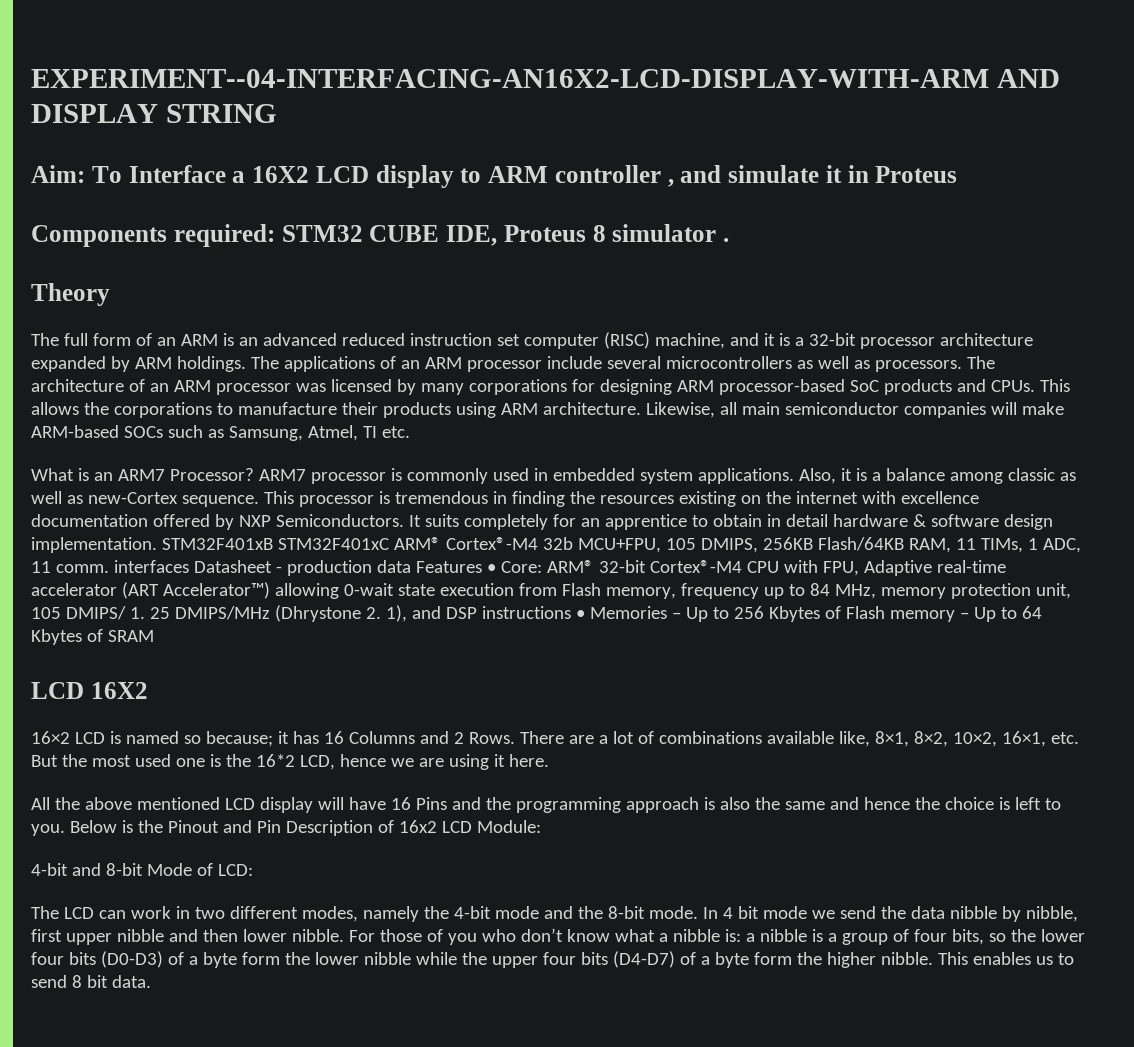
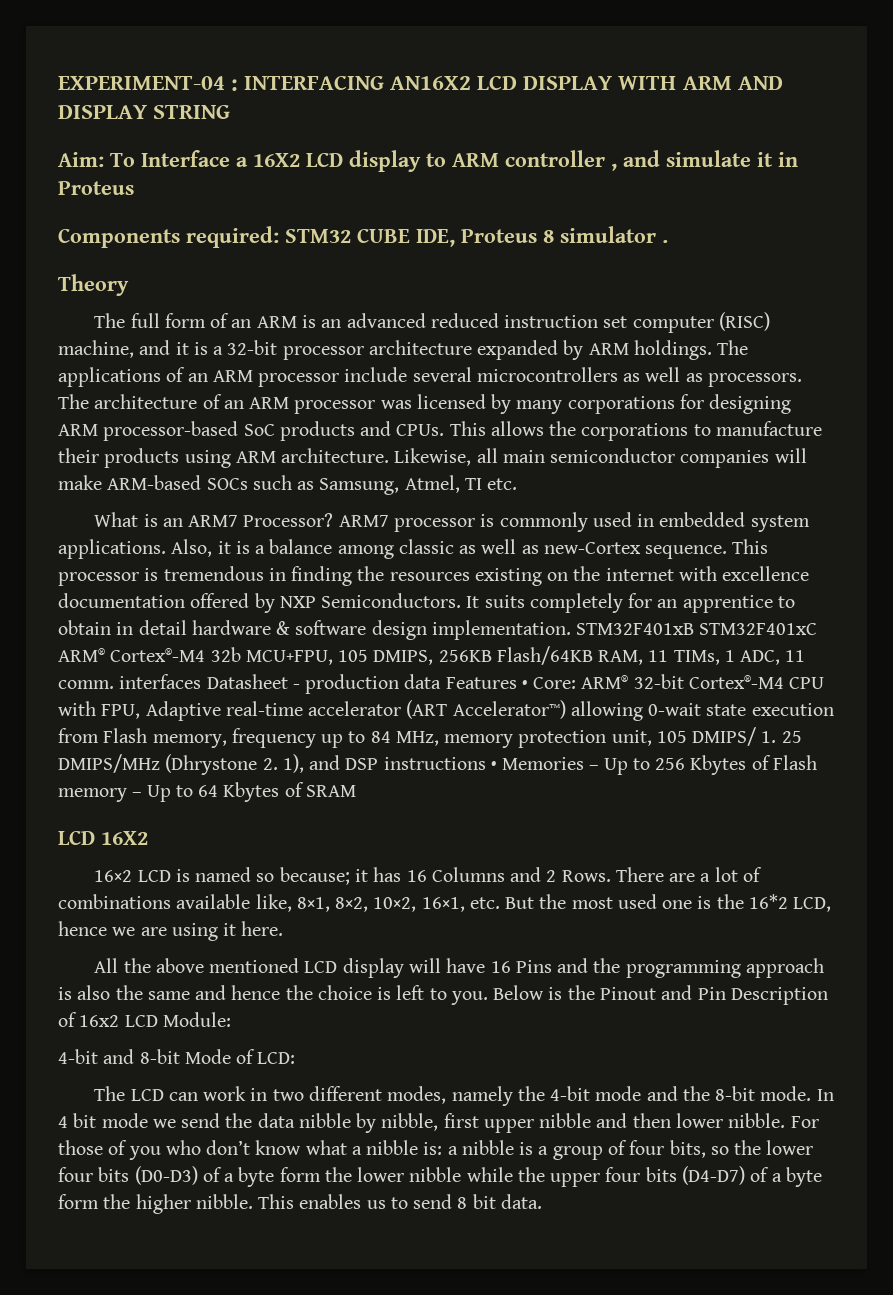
- EXPERIMENT--04-INTERFACING-AN16X2-LCD-DISPLAY-WITH-ARM AND DISPLAY STRING
+ EXPERIMENT-04 : INTERFACING AN16X2 LCD DISPLAY WITH ARM AND DISPLAY STRING

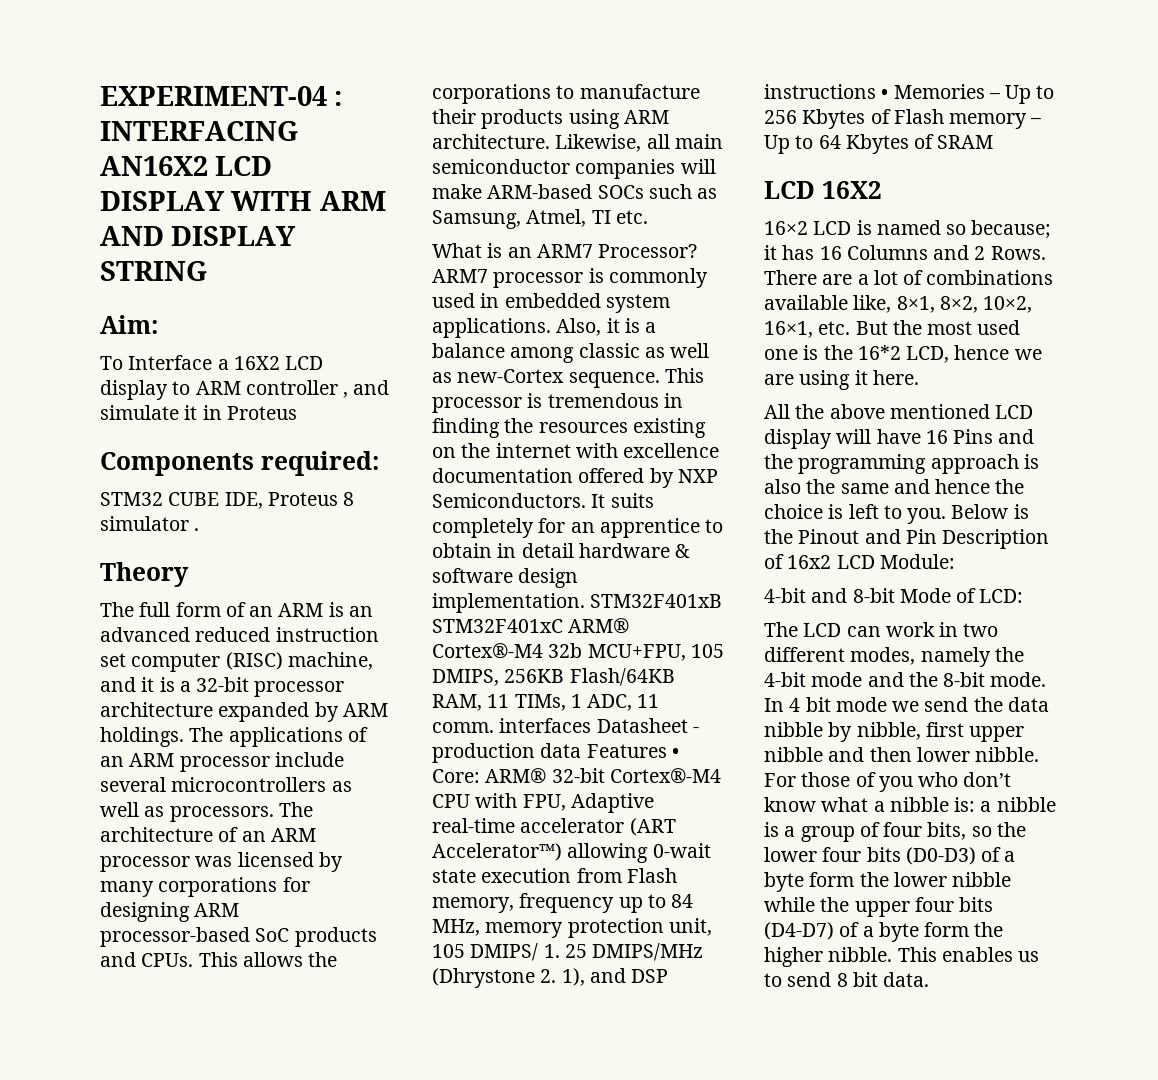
- Aim: To Interface a 16X2 LCD display to ARM controller , and simulate it in Proteus
+ Aim:
+ To Interface a 16X2 LCD display to ARM controller , and simulate it in Proteus
- Components required: STM32 CUBE IDE, Proteus 8 simulator .
+ Components required:
+ STM32 CUBE IDE, Proteus 8 simulator .

